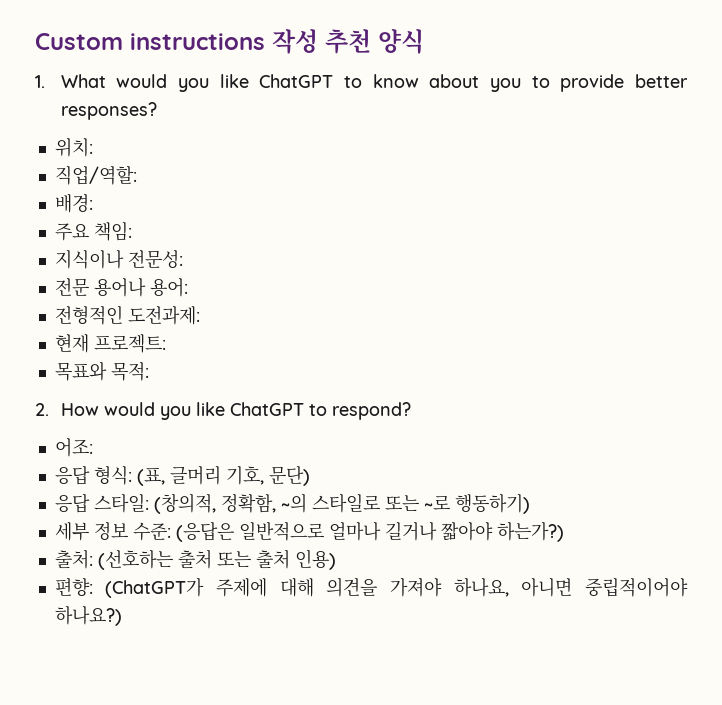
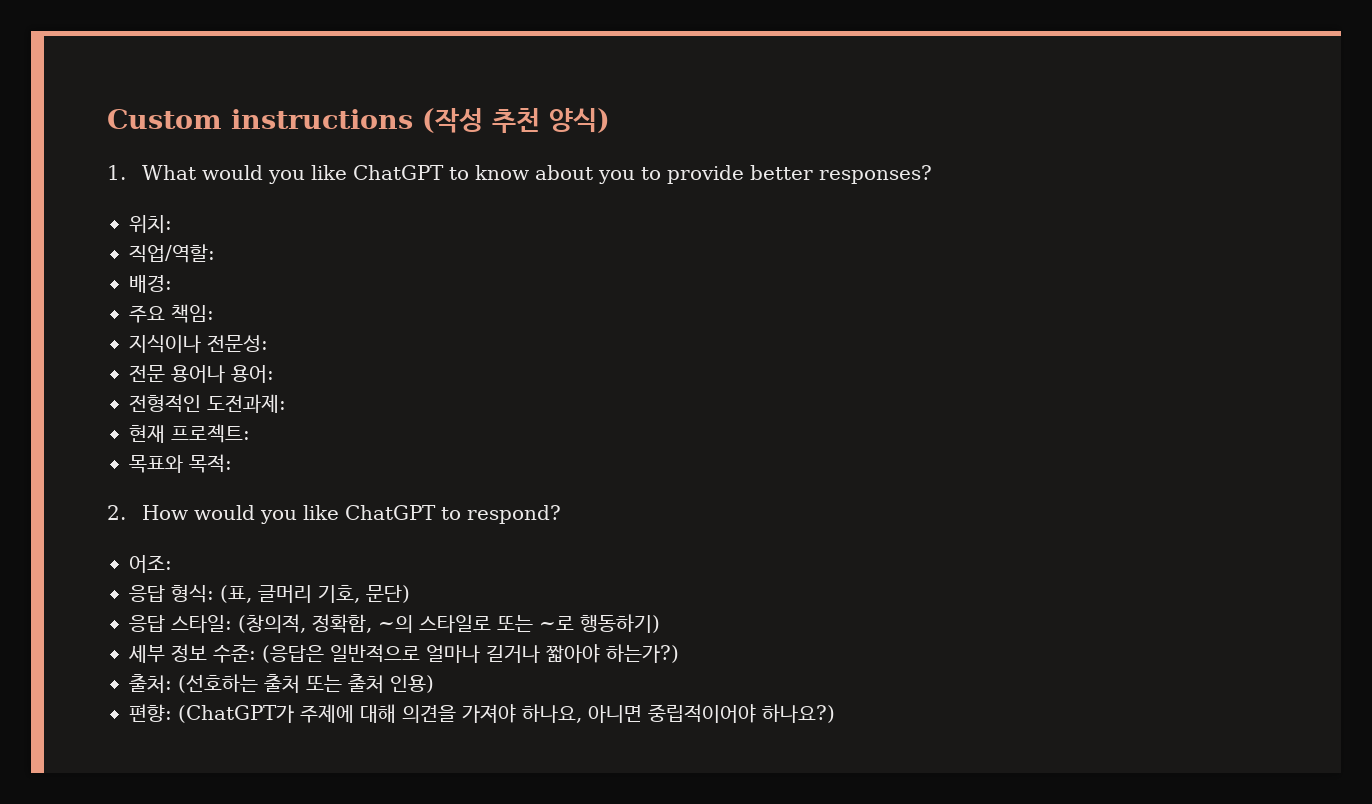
- Custom instructions 작성 추천 양식
+ Custom instructions (작성 추천 양식)

